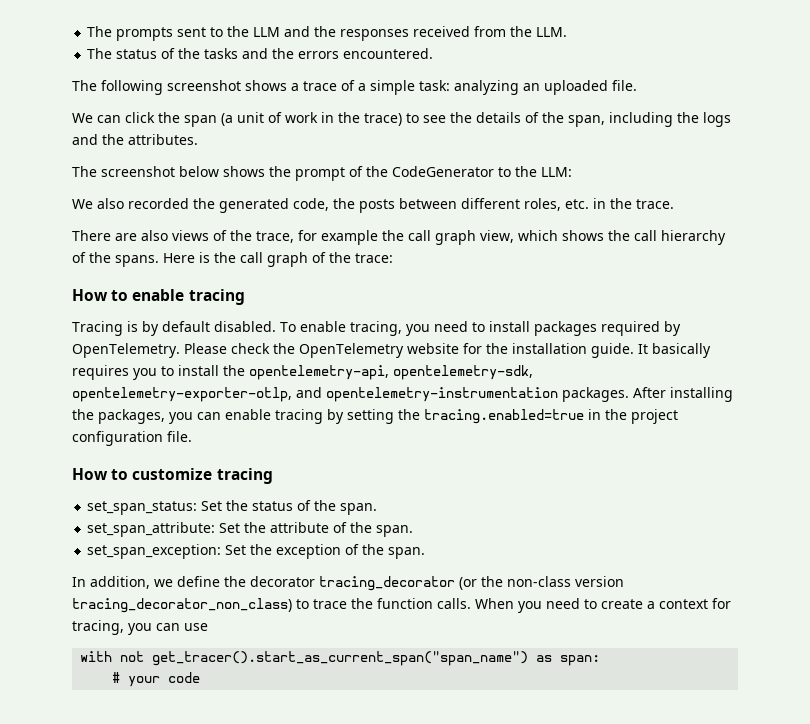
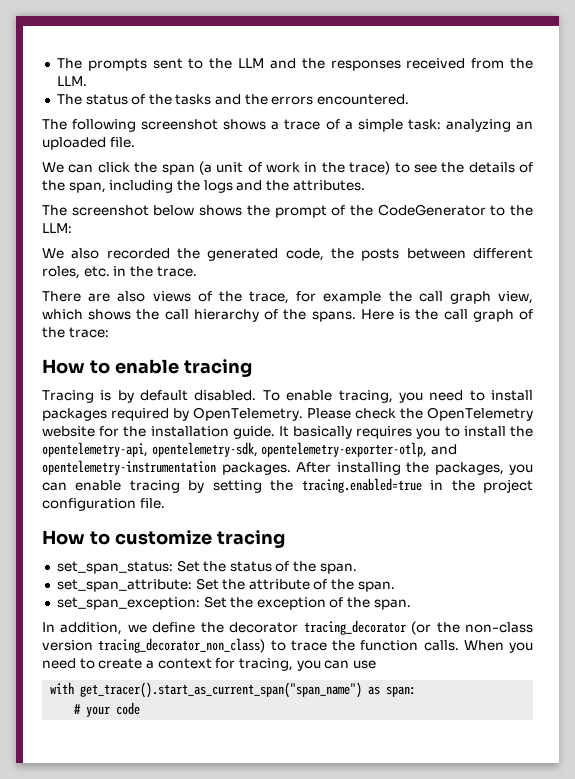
- with not get_tracer().start_as_current_span("span_name") as span:
+ with get_tracer().start_as_current_span("span_name") as span:

